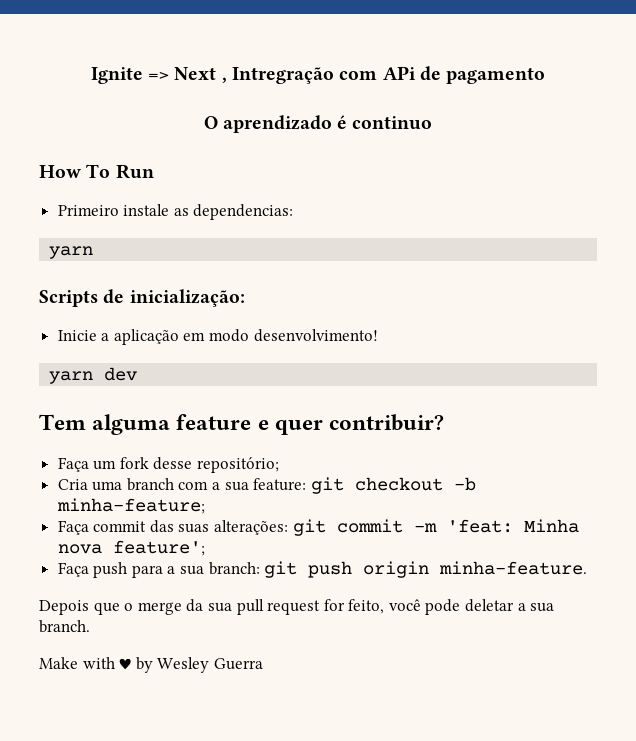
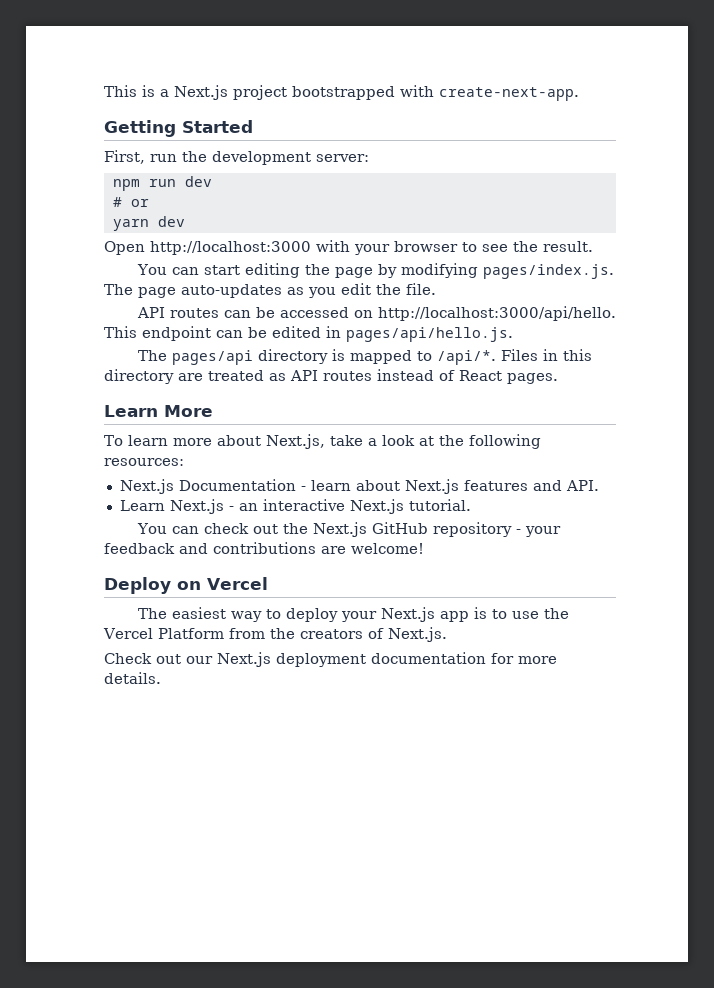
- Ignite => Next , Intregração com APi de pagamento
- O aprendizado é continuo
- How To Run
- Primeiro instale as dependencias:
- yarn
- Scripts de inicialização:
- Inicie a aplicação em modo desenvolvimento!
+ This is a Next.js project bootstrapped with create-next-app.
+ Getting Started
+ First, run the development server:
+ npm run dev
+ # or
  yarn dev
- Tem alguma feature e quer contribuir?
- Faça um fork desse repositório;
- Cria uma branch com a sua feature: git checkout -b minha-feature;
- Faça commit das suas alterações: git commit -m 'feat: Minha nova feature';
- Faça push para a sua branch: git push origin minha-feature.
- Depois que o merge da sua pull request for feito, você pode deletar a sua branch.
- Make with ♥ by Wesley Guerra
+ Open http://localhost:3000 with your browser to see the result.
+ You can start editing the page by modifying pages/index.js. The page auto-updates as you edit the file.
+ API routes can be accessed on http://localhost:3000/api/hello. This endpoint can be edited in pages/api/hello.js.
+ The pages/api directory is mapped to /api/*. Files in this directory are treated as API routes instead of React pages.
+ Learn More
+ To learn more about Next.js, take a look at the following resources:
+ Next.js Documentation - learn about Next.js features and API.
+ Learn Next.js - an interactive Next.js tutorial.
+ You can check out the Next.js GitHub repository - your feedback and contributions are welcome!
+ Deploy on Vercel
+ The easiest way to deploy your Next.js app is to use the Vercel Platform from the creators of Next.js.
+ Check out our Next.js deployment documentation for more details.

